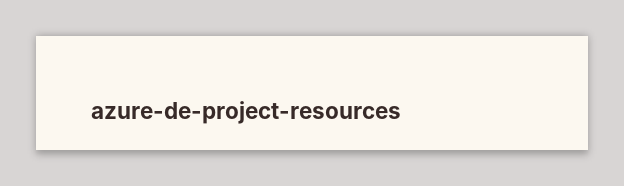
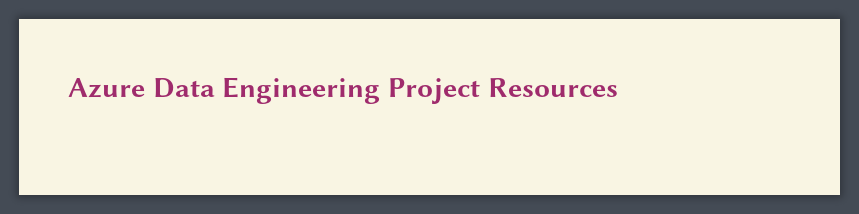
- azure-de-project-resources
+ Azure Data Engineering Project Resources

